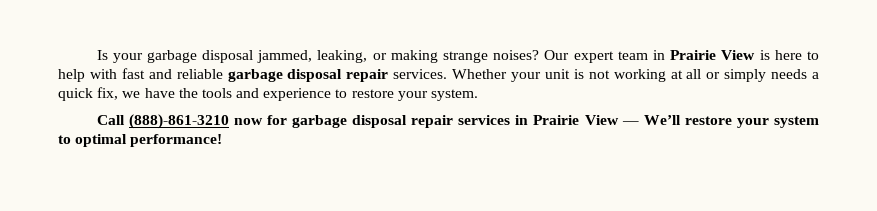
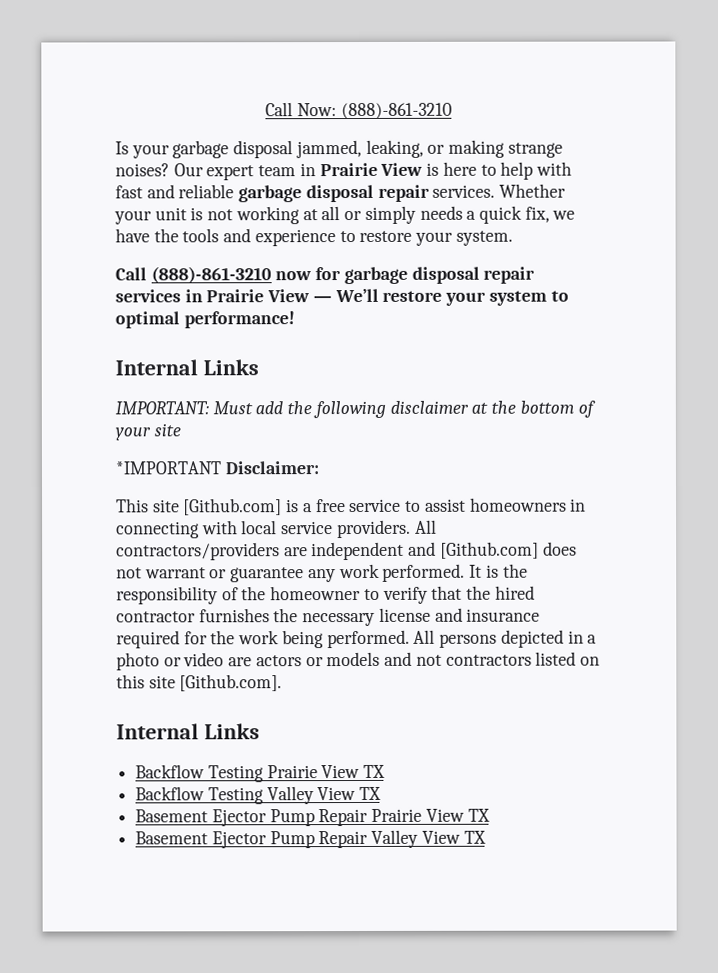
+ Call Now: (888)-861-3210
  Call (888)-861-3210 now for garbage disposal repair services in Prairie View — We’ll restore your system to optimal performance!
+ Internal Links
+ IMPORTANT: Must add the following disclaimer at the bottom of your site
+ *IMPORTANT Disclaimer:
+ This site [Github.com] is a free service to assist homeowners in connecting with local service providers. All contractors/providers are independent and [Github.com] does not warrant or guarantee any work performed. It is the responsibility of the homeowner to verify that the hired contractor furnishes the necessary license and insurance required for the work being performed. All persons depicted in a photo or video are actors or models and not contractors listed on this site [Github.com].
+ Internal Links
+ Backflow Testing Prairie View TX
+ Backflow Testing Valley View TX
+ Basement Ejector Pump Repair Prairie View TX
+ Basement Ejector Pump Repair Valley View TX

